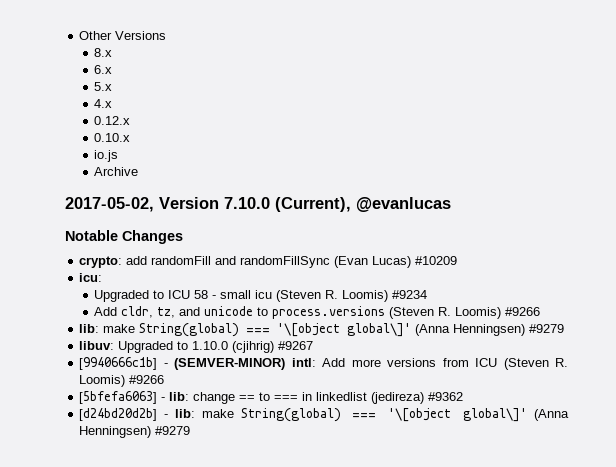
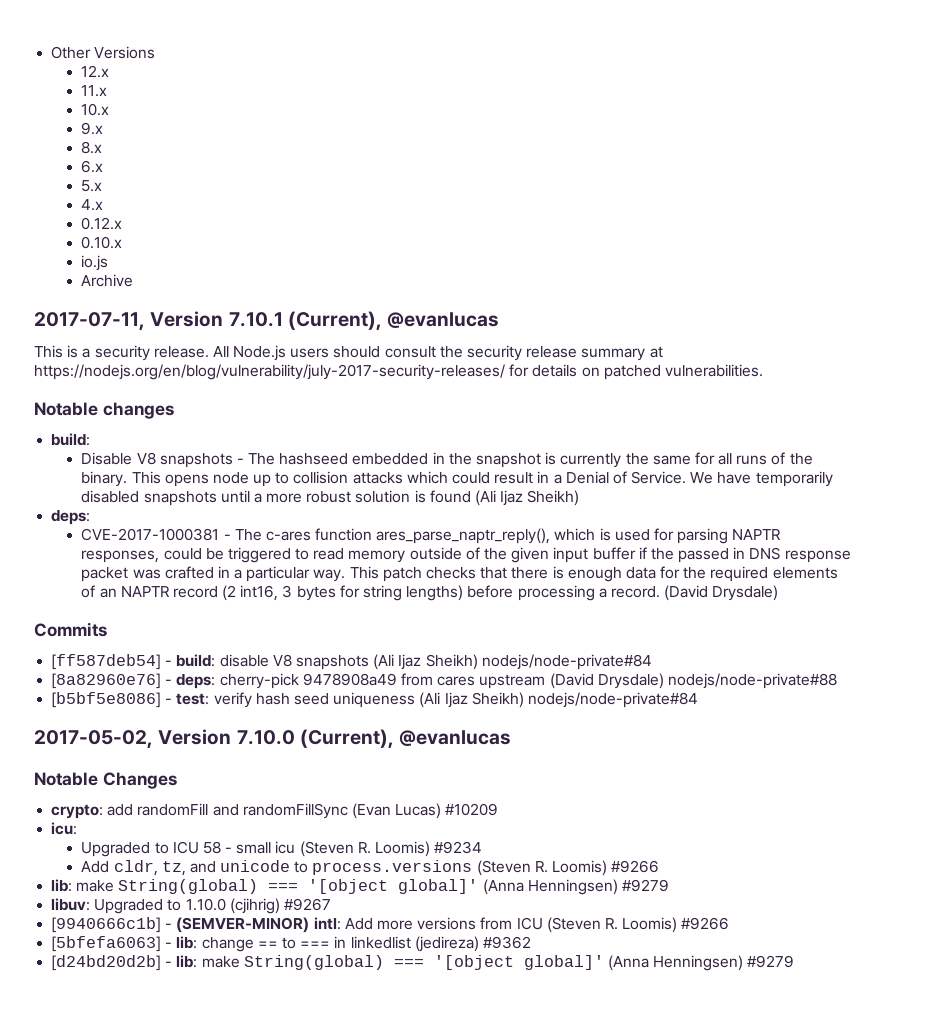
+ 12.x
+ 11.x
+ 10.x
+ 9.x
+ 2017-07-11, Version 7.10.1 (Current), @evanlucas
+ This is a security release. All Node.js users should consult the security release summary at https://nodejs.org/en/blog/vulnerability/july-2017-security-releases/ for details on patched vulnerabilities.
+ Notable changes
+ build:
+ Disable V8 snapshots - The hashseed embedded in the snapshot is currently the same for all runs of the binary. This opens node up to collision attacks which could result in a Denial of Service. We have temporarily disabled snapshots until a more robust solution is found (Ali Ijaz Sheikh)
+ deps:
+ CVE-2017-1000381 - The c-ares function ares_parse_naptr_reply(), which is used for parsing NAPTR responses, could be triggered to read memory outside of the given input buffer if the passed in DNS response packet was crafted in a particular way. This patch checks that there is enough data for the required elements of an NAPTR record (2 int16, 3 bytes for string lengths) before processing a record. (David Drysdale)
+ Commits
+ [ff587deb54] - build: disable V8 snapshots (Ali Ijaz Sheikh) nodejs/node-private#84
+ [8a82960e76] - deps: cherry-pick 9478908a49 from cares upstream (David Drysdale) nodejs/node-private#88
+ [b5bf5e8086] - test: verify hash seed uniqueness (Ali Ijaz Sheikh) nodejs/node-private#84
  Add cldr, tz, and unicode to process.versions (Steven R. Loomis) #9266
- lib: make String(global) === '\[object global\]' (Anna Henningsen) #9279
+ lib: make String(global) === '[object global]' (Anna Henningsen) #9279
- [d24bd20d2b] - lib: make String(global) === '\[object global\]' (Anna Henningsen) #9279
+ [d24bd20d2b] - lib: make String(global) === '[object global]' (Anna Henningsen) #9279

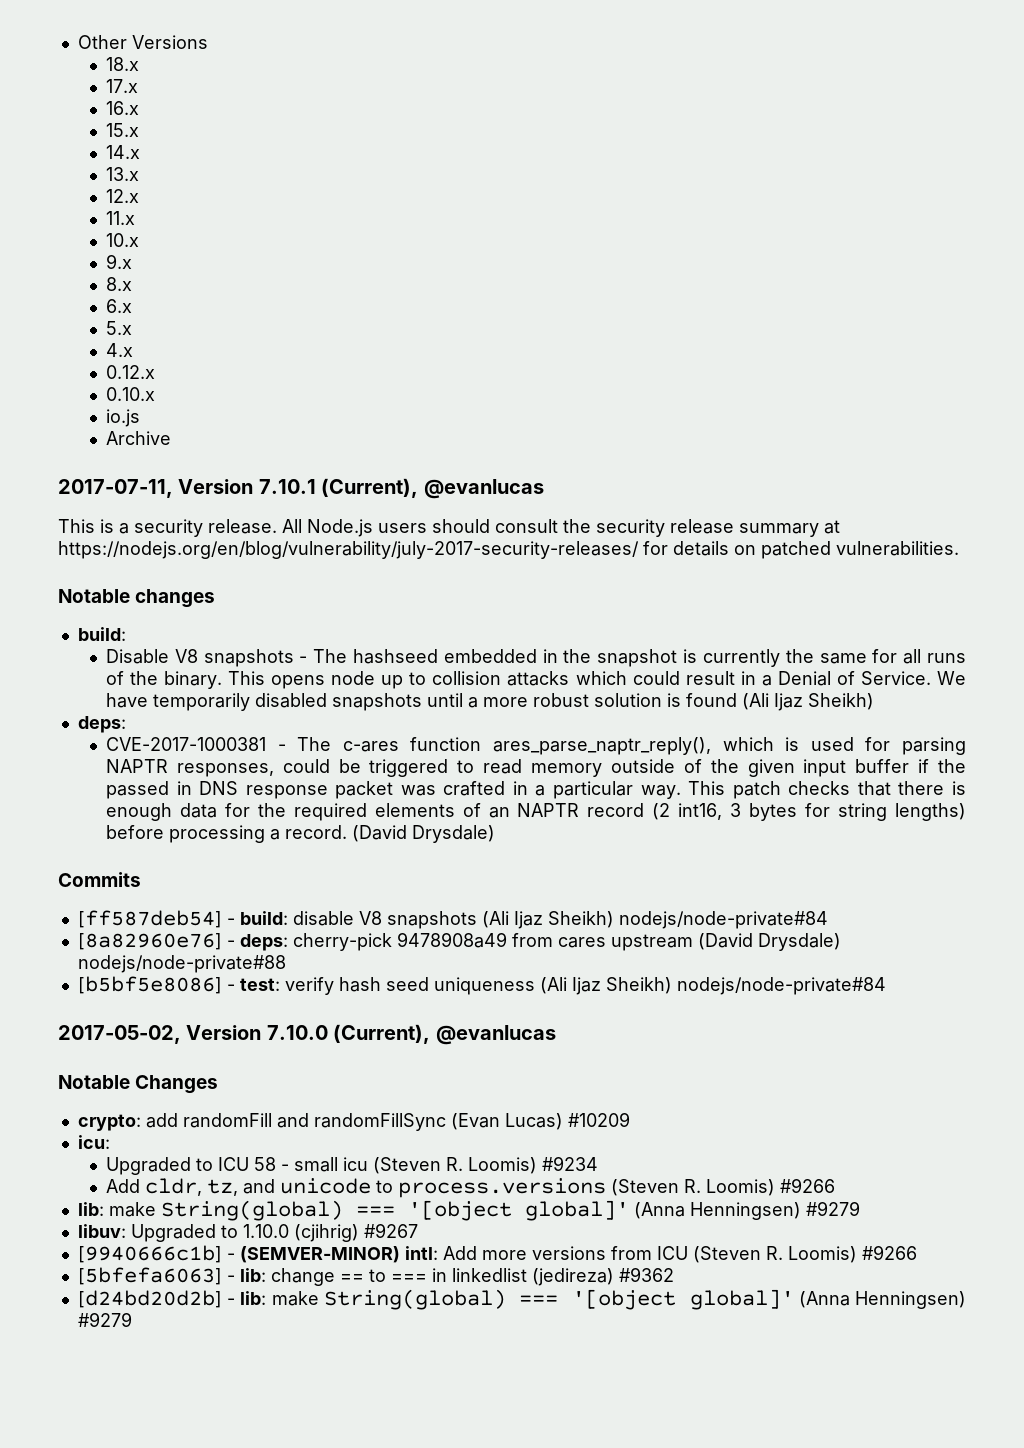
+ 18.x
+ 17.x
+ 16.x
+ 15.x
+ 14.x
+ 13.x

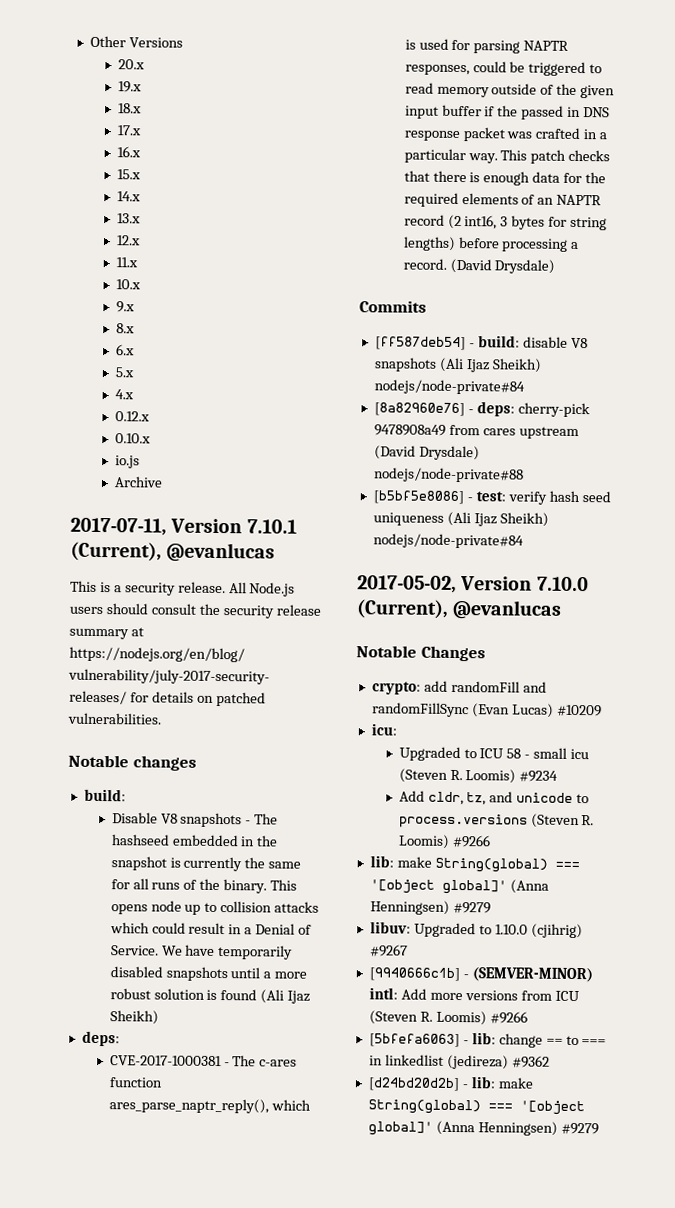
+ 20.x
+ 19.x

